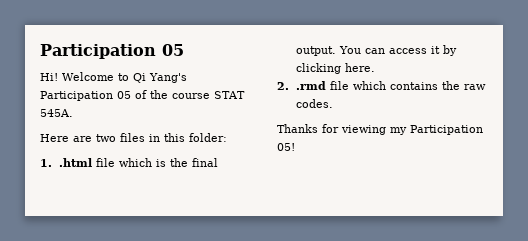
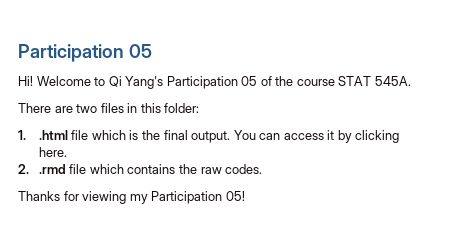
- Here are two files in this folder:
+ There are two files in this folder:

